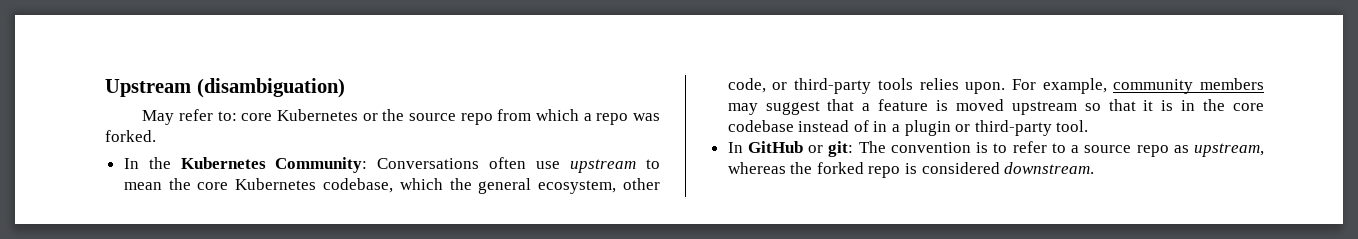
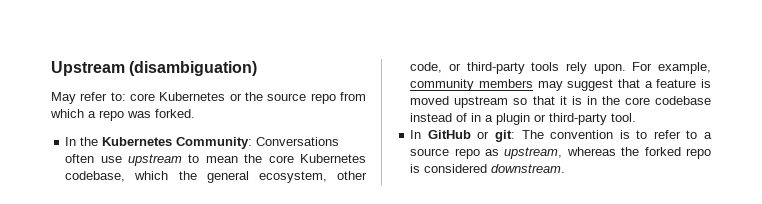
- In the Kubernetes Community: Conversations often use upstream to mean the core Kubernetes codebase, which the general ecosystem, other code, or third-party tools relies upon.
+ In the Kubernetes Community: Conversations often use upstream to mean the core Kubernetes codebase, which the general ecosystem, other code, or third-party tools rely upon.

